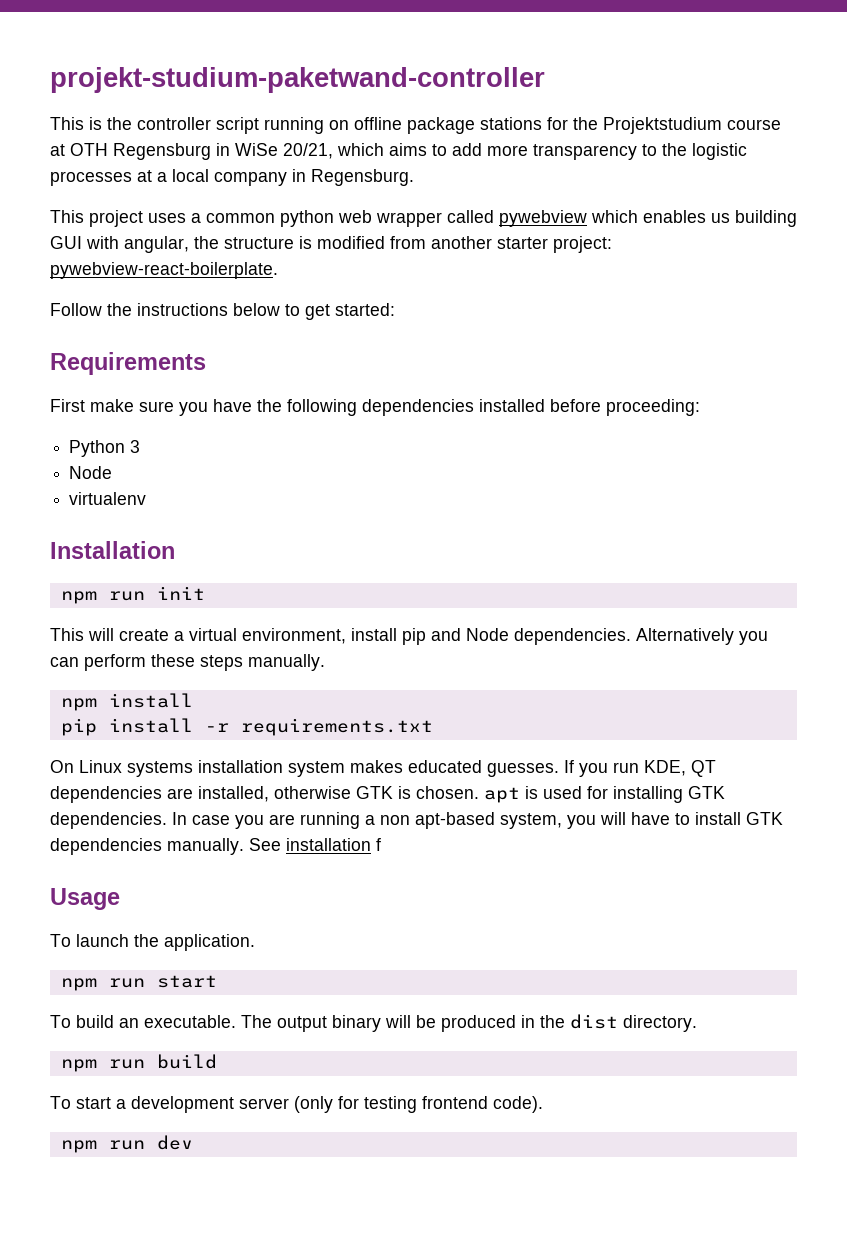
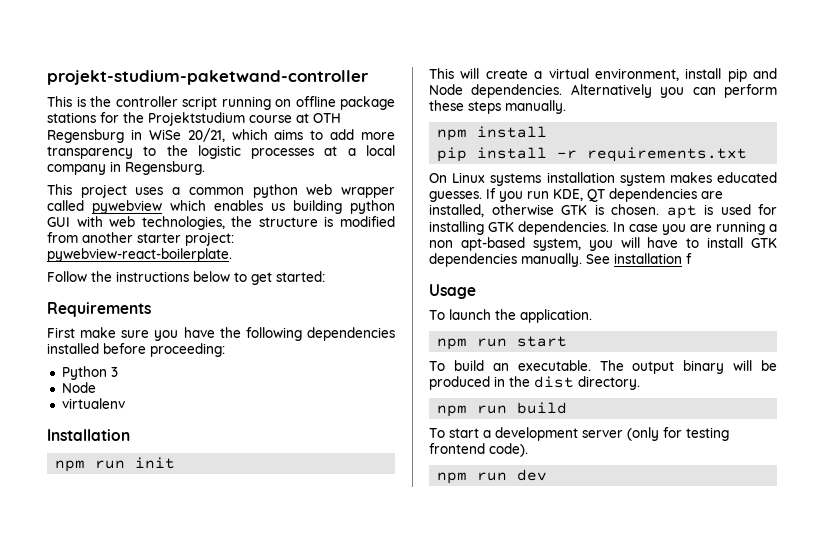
- This project uses a common python web wrapper called pywebview which enables us building GUI with angular, the structure is modified from another starter project: pywebview-react-boilerplate.
+ This project uses a common python web wrapper called pywebview which enables us building python GUI with web technologies, the structure is modified from another starter project: pywebview-react-boilerplate.

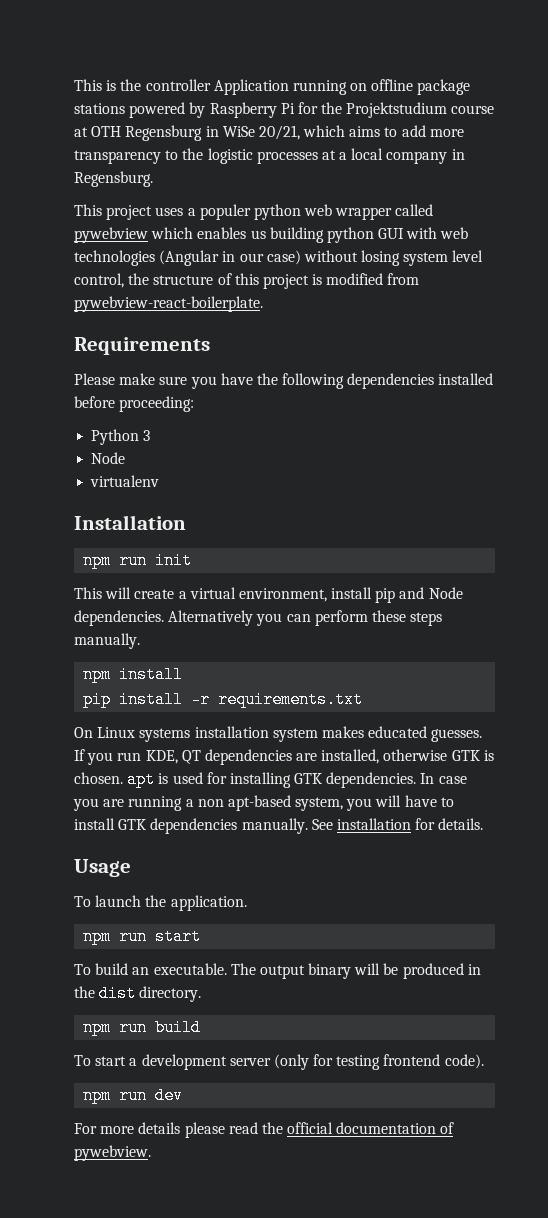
- projekt-studium-paketwand-controller
- This is the controller script running on offline package stations for the Projektstudium course at OTH Regensburg in WiSe 20/21, which aims to add more transparency to the logistic processes at a local company in Regensburg.
+ This is the controller Application running on offline package stations powered by Raspberry Pi for the Projektstudium course at OTH Regensburg in WiSe 20/21, which aims to add more transparency to the logistic processes at a local company in Regensburg.
- This project uses a common python web wrapper called pywebview which enables us building python GUI with web technologies, the structure is modified from another starter project: pywebview-react-boilerplate.
- Follow the instructions below to get started:
+ This project uses a populer python web wrapper called pywebview which enables us building python GUI with web technologies (Angular in our case) without losing system level control, the structure of this project is modified from pywebview-react-boilerplate.
- First make sure you have the following dependencies installed before proceeding:
+ Please make sure you have the following dependencies installed before proceeding:
- See installation f
+ See installation for details.
+ For more details please read the official documentation of pywebview.

